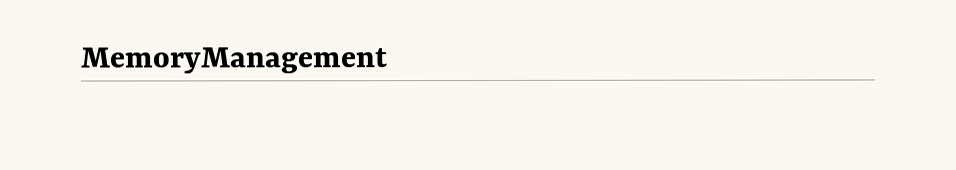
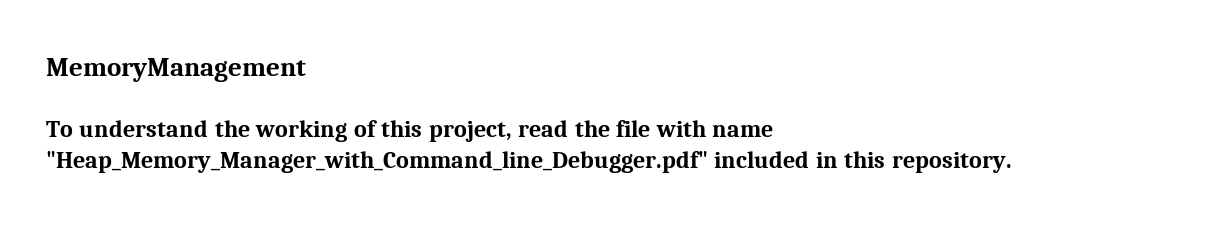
+ To understand the working of this project, read the file with name "Heap_Memory_Manager_with_Command_line_Debugger.pdf" included in this repository.

